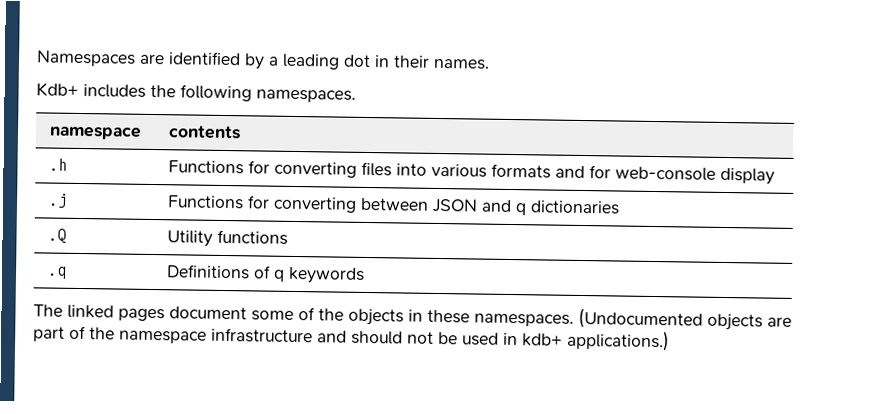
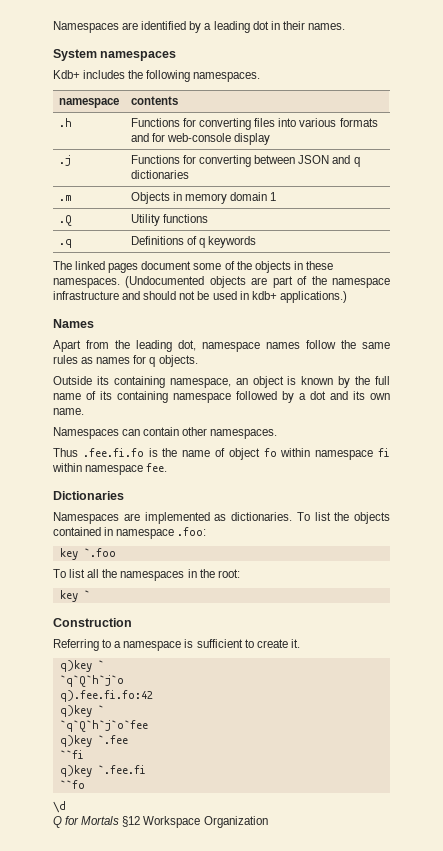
+ System namespaces
+ .m | Objects in memory domain 1
+ Names
+ Apart from the leading dot, namespace names follow the same rules as names for q objects.
+ Outside its containing namespace, an object is known by the full name of its containing namespace followed by a dot and its own name.
+ Namespaces can contain other namespaces.
+ Thus .fee.fi.fo is the name of object fo within namespace fi within namespace fee.
+ Dictionaries
+ Namespaces are implemented as dictionaries. To list the objects contained in namespace .foo:
+ key `.foo
+ To list all the namespaces in the root:
+ key `
+ Construction
+ Referring to a namespace is sufficient to create it.
+ q)key `
+ `q`Q`h`j`o
+ q).fee.fi.fo:42
+ q)key `
+ `q`Q`h`j`o`fee
+ q)key `.fee
+ ``fi
+ q)key `.fee.fi
+ ``fo
+ \d
+ Q for Mortals §12 Workspace Organization

